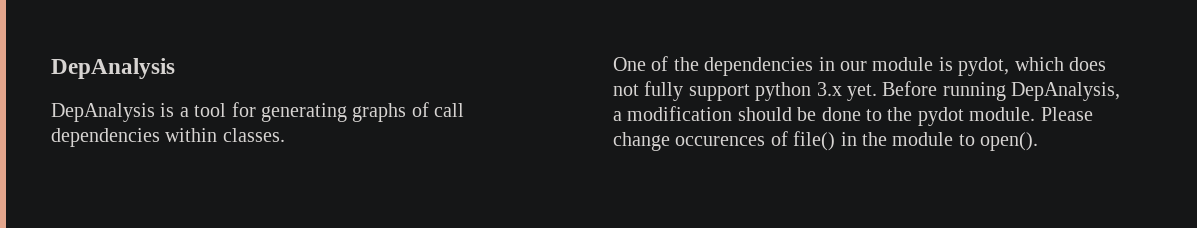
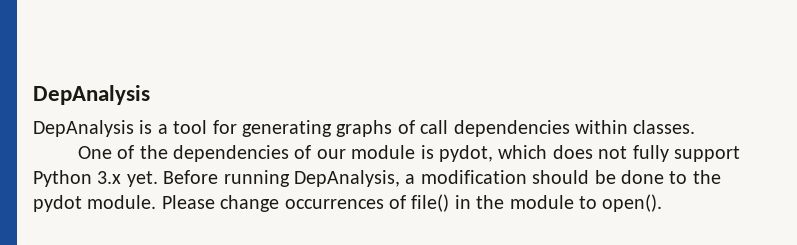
- One of the dependencies in our module is pydot, which does not fully support python 3.x yet.
+ One of the dependencies of our module is pydot, which does not fully support Python 3.x yet.
- Please change occurences of file() in the module to open().
+ Please change occurrences of file() in the module to open().

